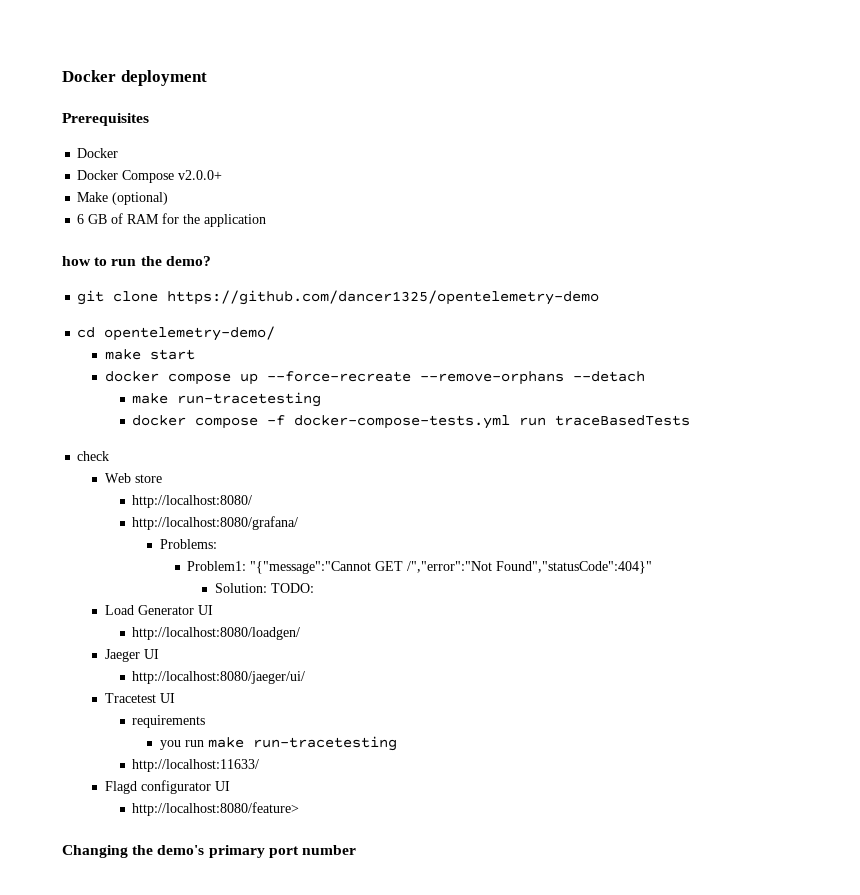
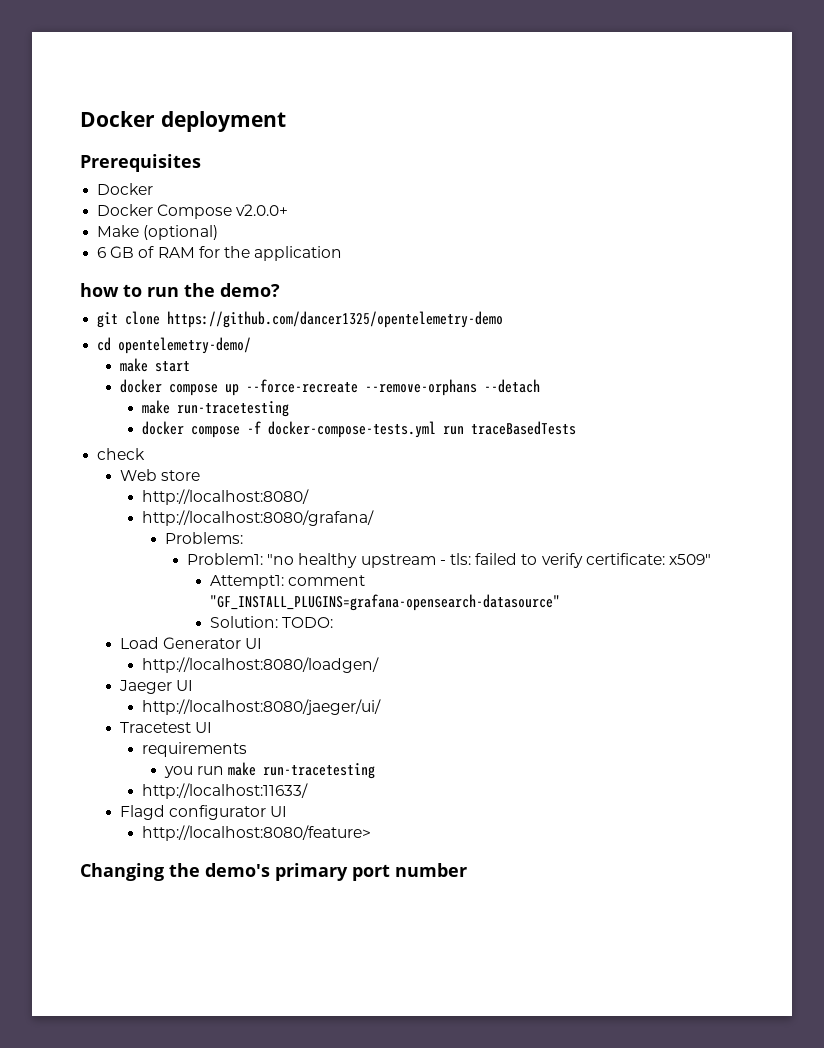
- Problem1: "{"message":"Cannot GET /","error":"Not Found","statusCode":404}"
+ Problem1: "no healthy upstream - tls: failed to verify certificate: x509"
+ Attempt1: comment "GF_INSTALL_PLUGINS=grafana-opensearch-datasource"

